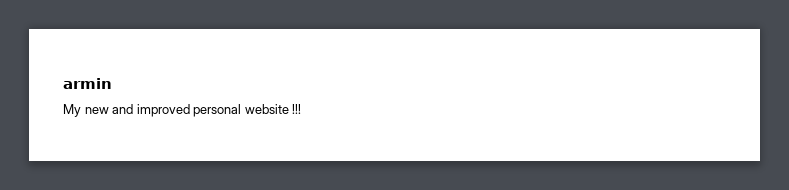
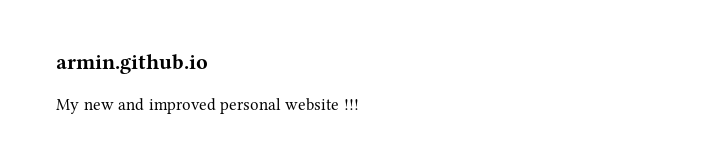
- armin
+ armin.github.io

